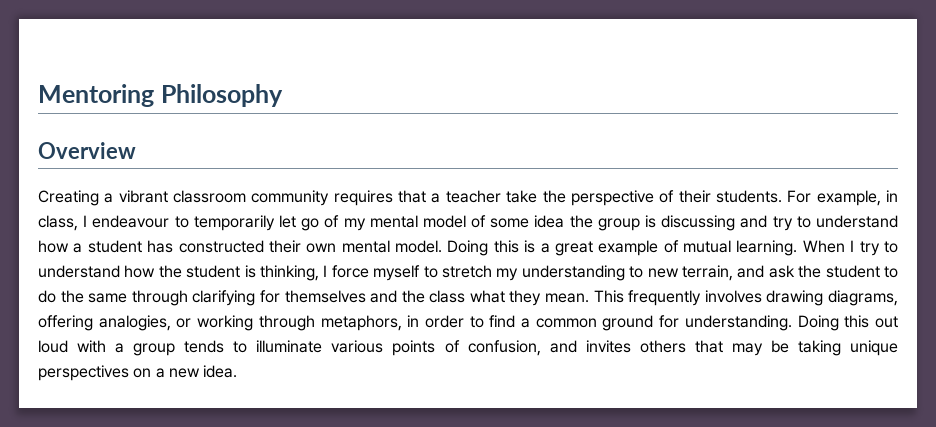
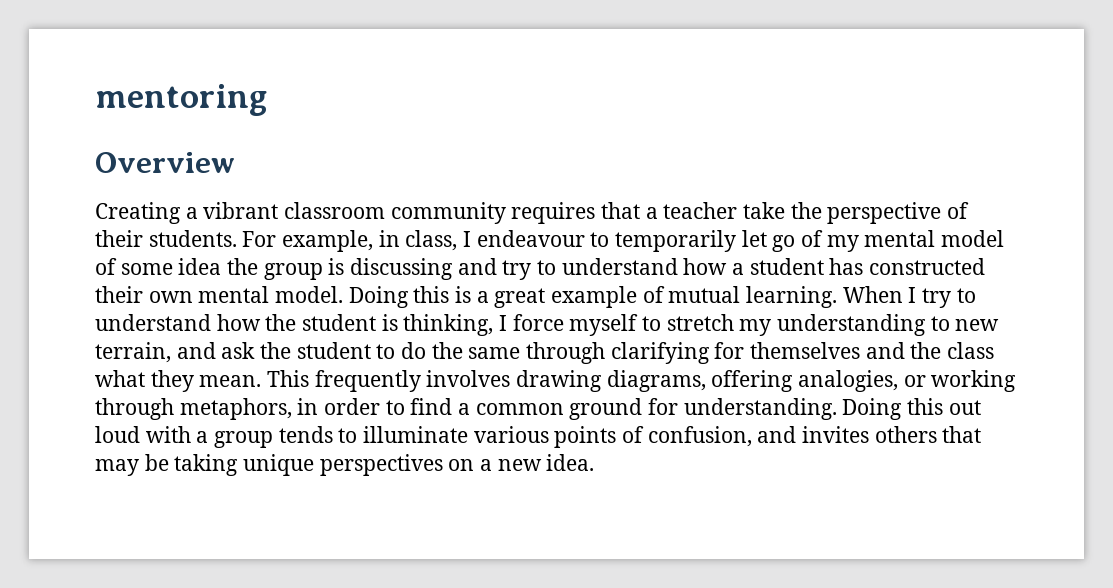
- Mentoring Philosophy
+ mentoring

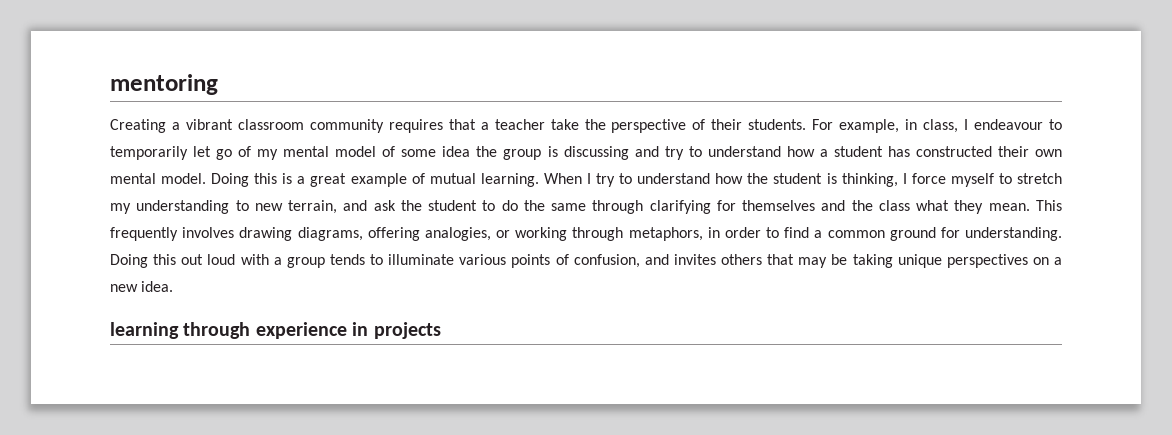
- Overview
+ learning through experience in projects

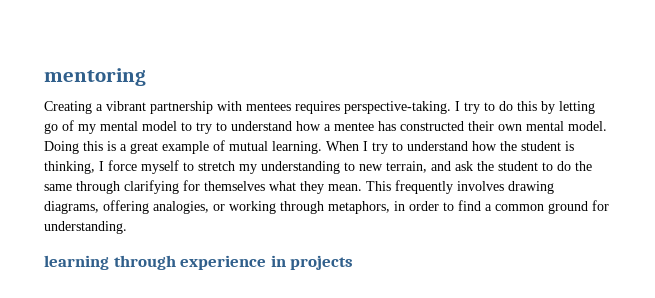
- Creating a vibrant classroom community requires that a teacher take the perspective of their students. For example, in class, I endeavour to temporarily let go of my mental model of some idea the group is discussing and try to understand how a student has constructed their own mental model.
+ Creating a vibrant partnership with mentees requires perspective-taking. I try to do this by letting go of my mental model to try to understand how a mentee has constructed their own mental model.
- When I try to understand how the student is thinking, I force myself to stretch my understanding to new terrain, and ask the student to do the same through clarifying for themselves and the class what they mean.
+ When I try to understand how the student is thinking, I force myself to stretch my understanding to new terrain, and ask the student to do the same through clarifying for themselves what they mean.
- Doing this out loud with a group tends to illuminate various points of confusion, and invites others that may be taking unique perspectives on a new idea.

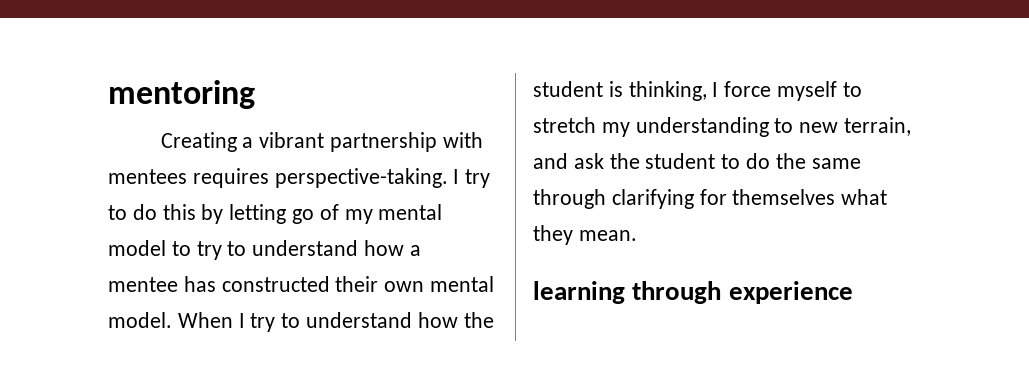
- Doing this is a great example of mutual learning.
- This frequently involves drawing diagrams, offering analogies, or working through metaphors, in order to find a common ground for understanding.
- learning through experience in projects
+ learning through experience

